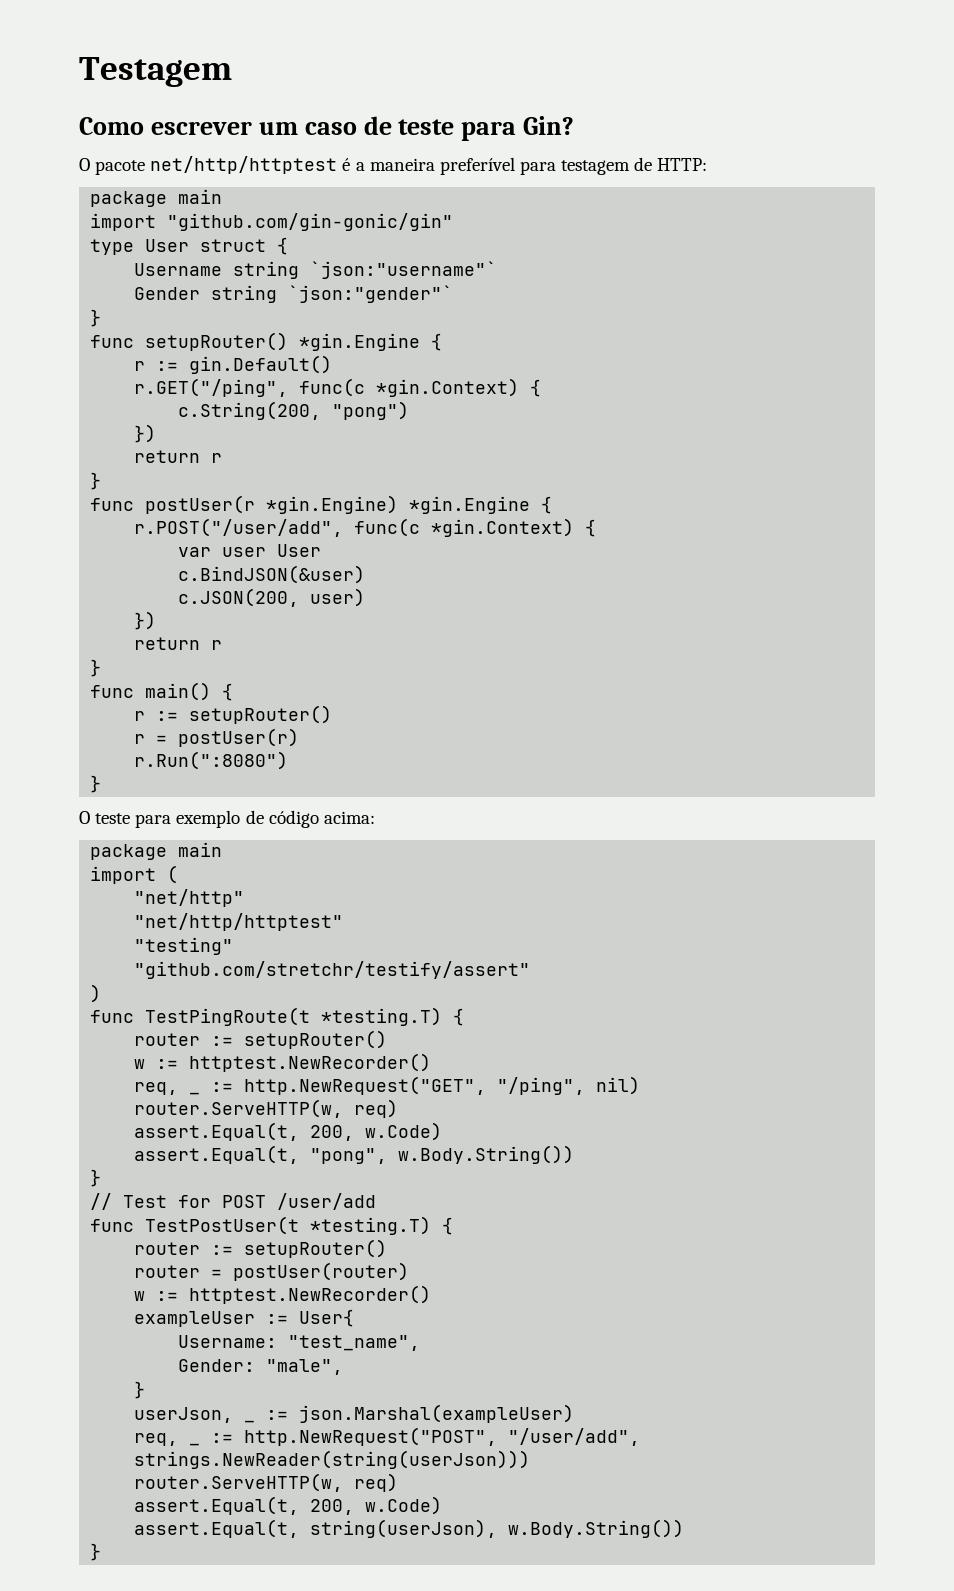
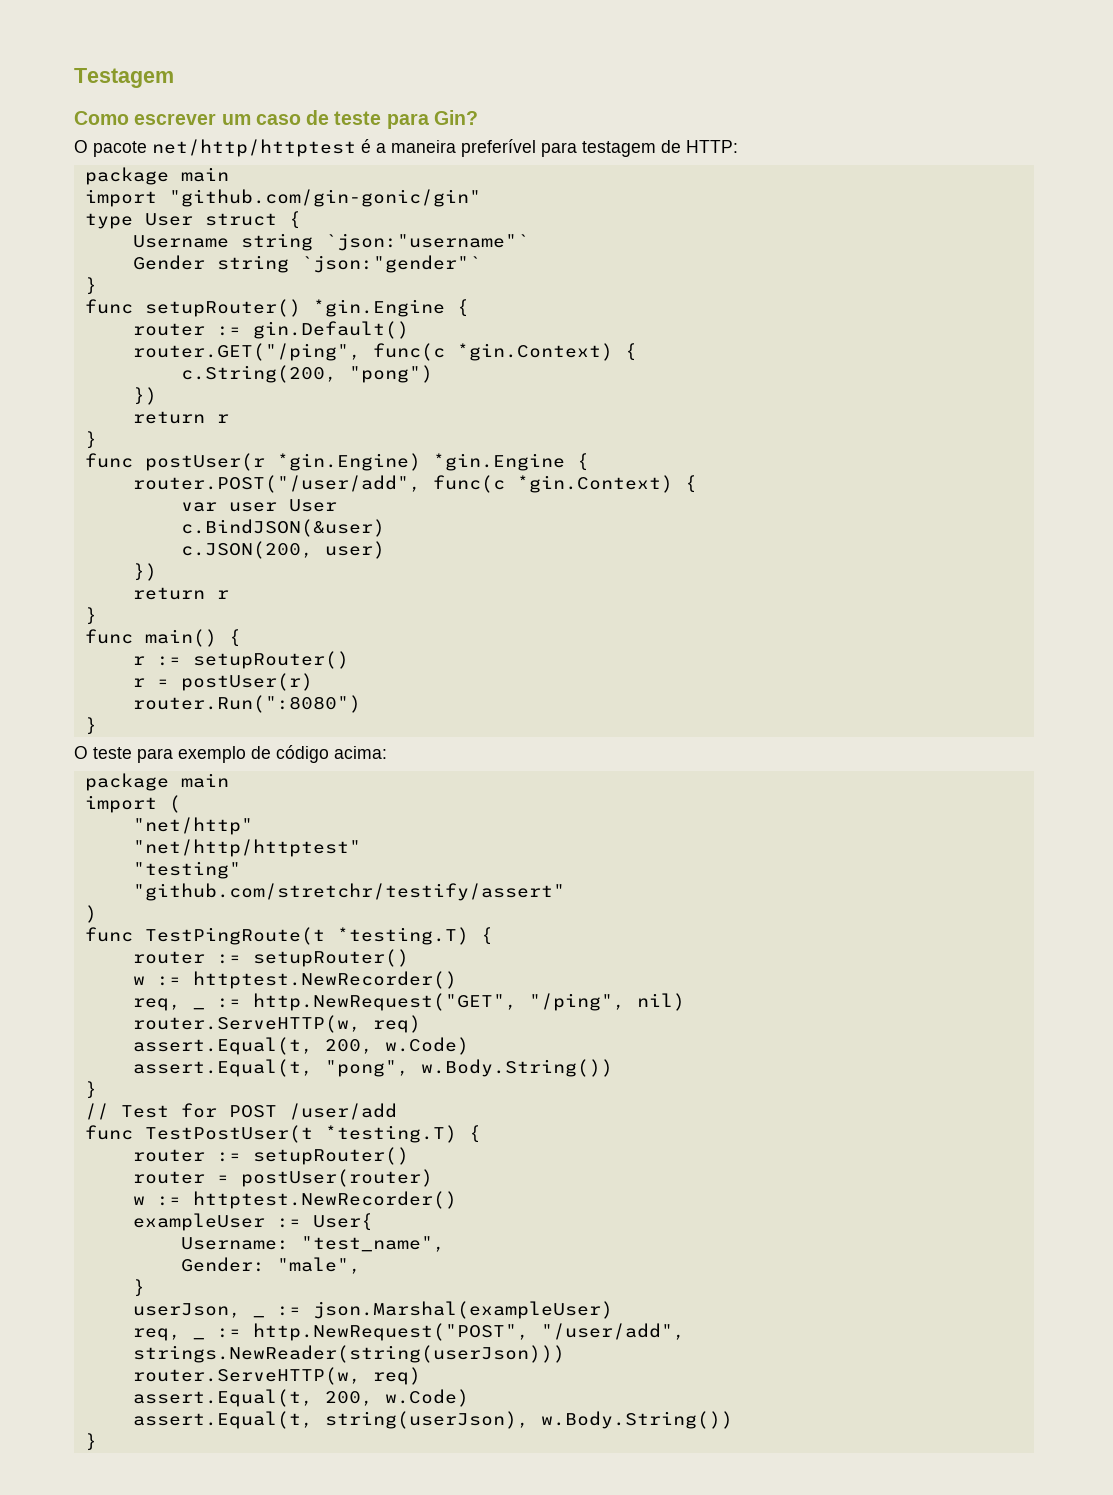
- r := gin.Default()
+ router := gin.Default()
- r.GET("/ping", func(c *gin.Context) {
+ router.GET("/ping", func(c *gin.Context) {
- r.POST("/user/add", func(c *gin.Context) {
+ router.POST("/user/add", func(c *gin.Context) {
- r.Run(":8080")
+ router.Run(":8080")

